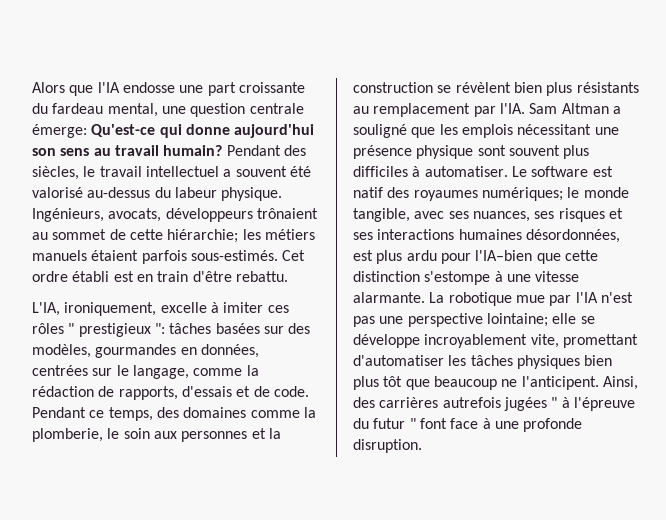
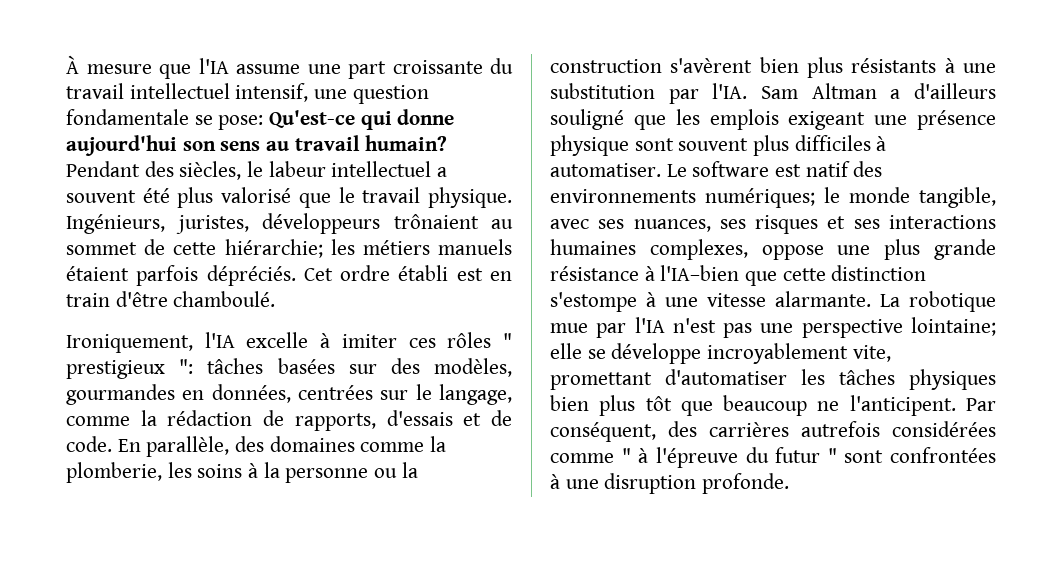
- Alors que l'IA endosse une part croissante du fardeau mental, une question centrale émerge: Qu'est-ce qui donne aujourd'hui son sens au travail humain?
+ À mesure que l'IA assume une part croissante du travail intellectuel intensif, une question fondamentale se pose: Qu'est-ce qui donne aujourd'hui son sens au travail humain?
- Pendant des siècles, le travail intellectuel a souvent été valorisé au-dessus du labeur physique.
+ Pendant des siècles, le labeur intellectuel a souvent été plus valorisé que le travail physique.
- Ingénieurs, avocats, développeurs trônaient au sommet de cette hiérarchie; les métiers manuels étaient parfois sous-estimés.
+ Ingénieurs, juristes, développeurs trônaient au sommet de cette hiérarchie; les métiers manuels étaient parfois dépréciés.
- Cet ordre établi est en train d'être rebattu.
- L'IA, ironiquement, excelle à imiter ces rôles " prestigieux ": tâches basées sur des modèles, gourmandes en données, centrées sur le langage, comme la rédaction de rapports, d'essais et de code.
+ Cet ordre établi est en train d'être chamboulé.
+ Ironiquement, l'IA excelle à imiter ces rôles " prestigieux ": tâches basées sur des modèles, gourmandes en données, centrées sur le langage, comme la rédaction de rapports, d'essais et de code.
- Pendant ce temps, des domaines comme la plomberie, le soin aux personnes et la construction se révèlent bien plus résistants au remplacement par l'IA.
+ En parallèle, des domaines comme la plomberie, les soins à la personne ou la construction s'avèrent bien plus résistants à une substitution par l'IA.
- Sam Altman a souligné que les emplois nécessitant une présence physique sont souvent plus difficiles à automatiser.
+ Sam Altman a d'ailleurs souligné que les emplois exigeant une présence physique sont souvent plus difficiles à automatiser.
- Le software est natif des royaumes numériques; le monde tangible, avec ses nuances, ses risques et ses interactions humaines désordonnées, est plus ardu pour l'IA–bien que cette distinction s'estompe à une vitesse alarmante.
+ Le software est natif des environnements numériques; le monde tangible, avec ses nuances, ses risques et ses interactions humaines complexes, oppose une plus grande résistance à l'IA–bien que cette distinction s'estompe à une vitesse alarmante.
- Ainsi, des carrières autrefois jugées " à l'épreuve du futur " font face à une profonde disruption.
+ Par conséquent, des carrières autrefois considérées comme " à l'épreuve du futur " sont confrontées à une disruption profonde.

